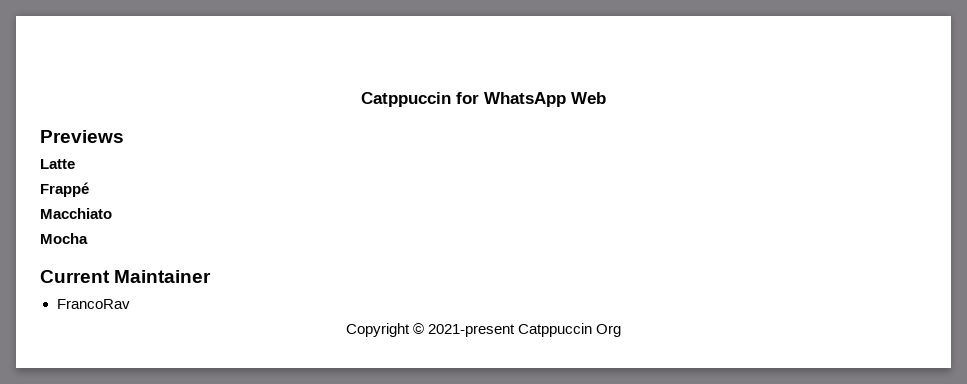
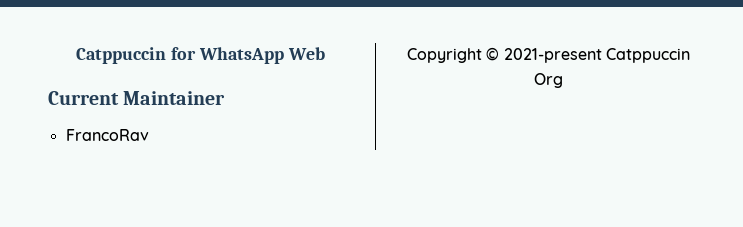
- Previews
- Latte
- Frappé
- Macchiato
- Mocha

